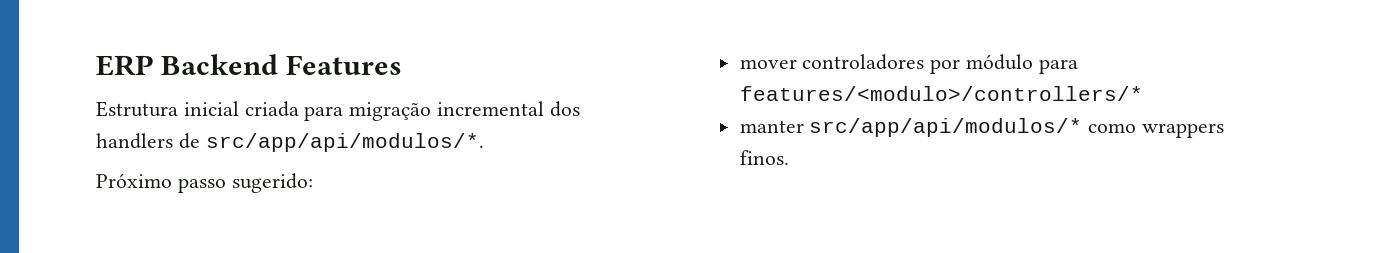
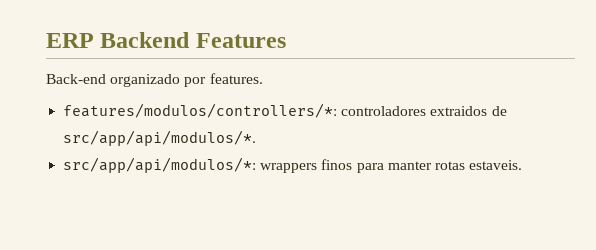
- Estrutura inicial criada para migração incremental dos handlers de src/app/api/modulos/*.
- Próximo passo sugerido:
- mover controladores por módulo para features/<modulo>/controllers/*
- manter src/app/api/modulos/* como wrappers finos.
+ Back-end organizado por features.
+ features/modulos/controllers/*: controladores extraidos de src/app/api/modulos/*.
+ src/app/api/modulos/*: wrappers finos para manter rotas estaveis.

